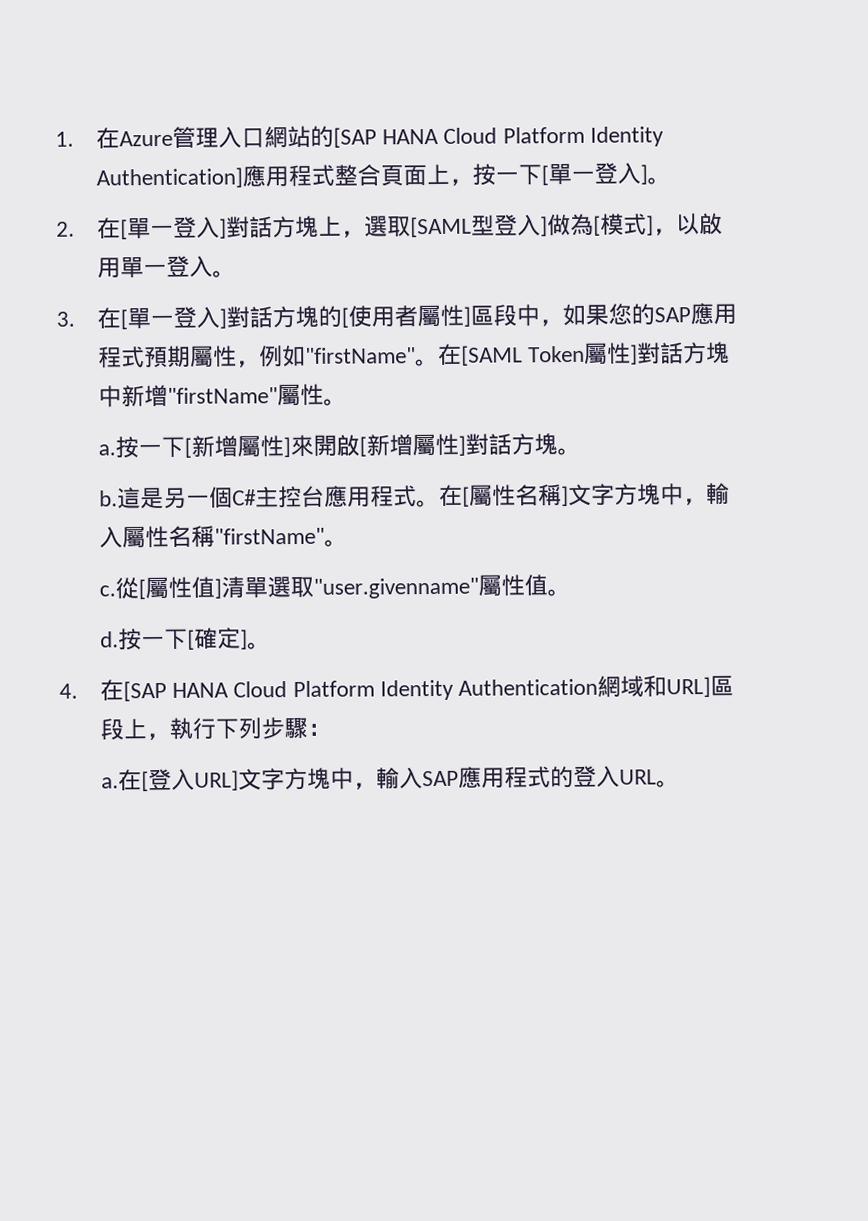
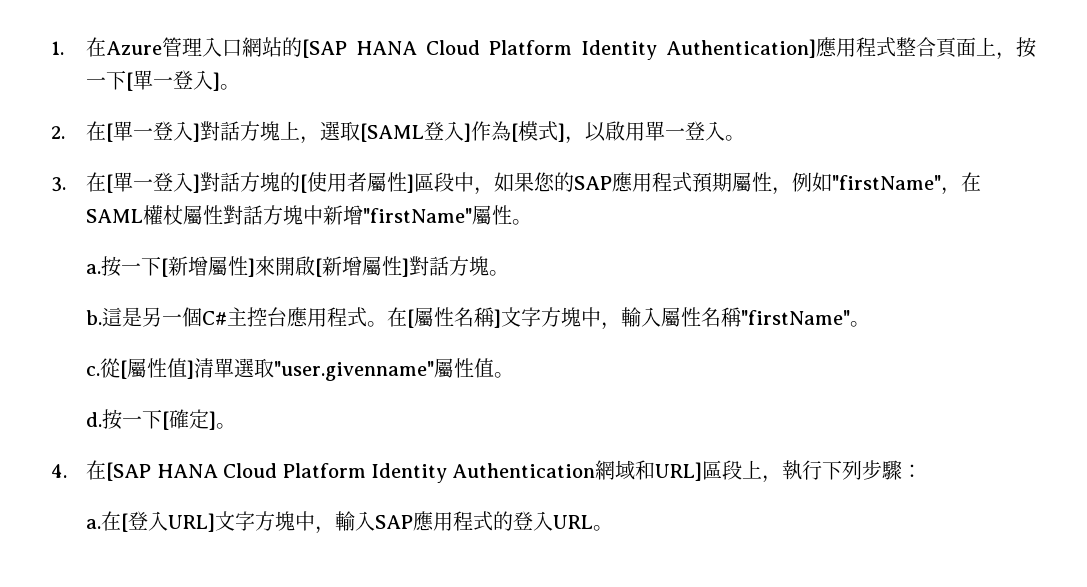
- 2.在[單一登入]對話方塊上，選取[SAML型登入]做為[模式]，以啟用單一登入。
+ 2.在[單一登入]對話方塊上，選取[SAML登入]作為[模式]，以啟用單一登入。
- 3.在[單一登入]對話方塊的[使用者屬性]區段中，如果您的SAP應用程式預期屬性，例如"firstName"。在[SAML Token屬性]對話方塊中新增"firstName"屬性。
+ 3.在[單一登入]對話方塊的[使用者屬性]區段中，如果您的SAP應用程式預期屬性，例如"firstName"，在SAML權杖屬性對話方塊中新增"firstName"屬性。

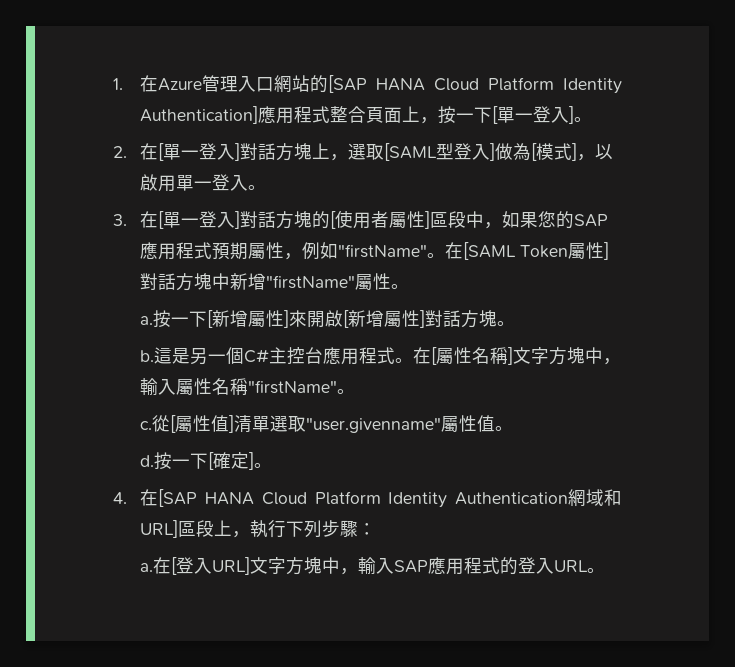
- 2.在[單一登入]對話方塊上，選取[SAML登入]作為[模式]，以啟用單一登入。
+ 2.在[單一登入]對話方塊上，選取[SAML型登入]做為[模式]，以啟用單一登入。
- 3.在[單一登入]對話方塊的[使用者屬性]區段中，如果您的SAP應用程式預期屬性，例如"firstName"，在SAML權杖屬性對話方塊中新增"firstName"屬性。
+ 3.在[單一登入]對話方塊的[使用者屬性]區段中，如果您的SAP應用程式預期屬性，例如"firstName"。在[SAML Token屬性]對話方塊中新增"firstName"屬性。

